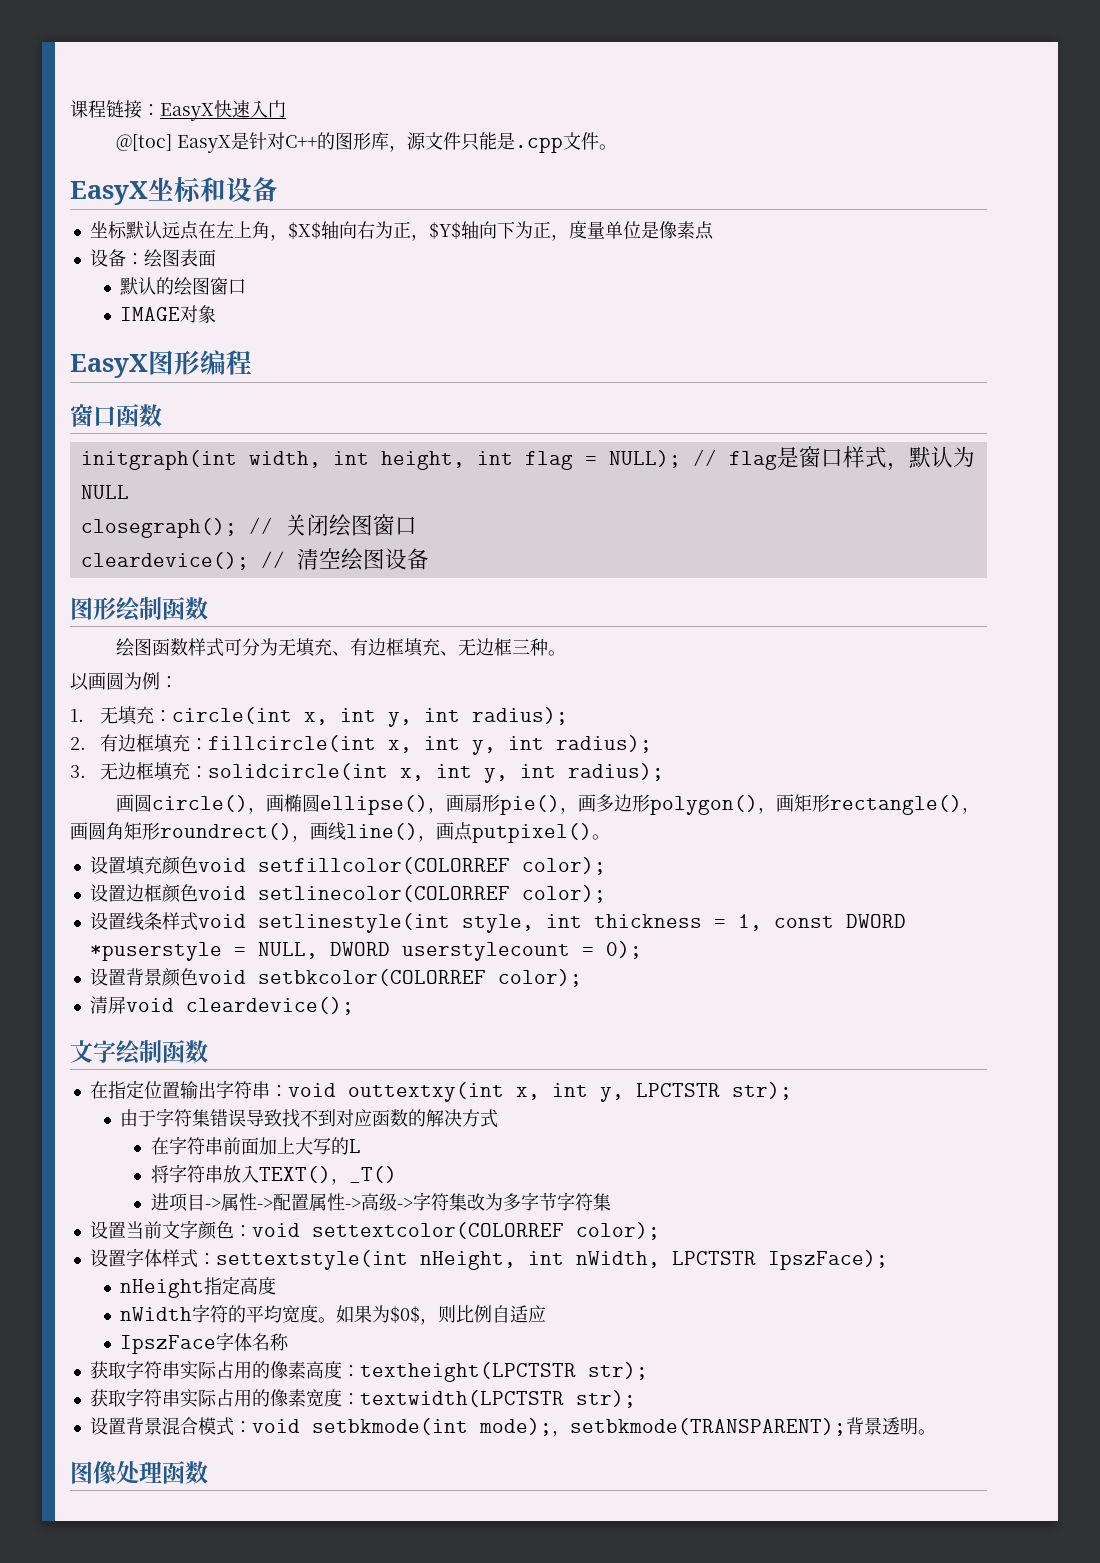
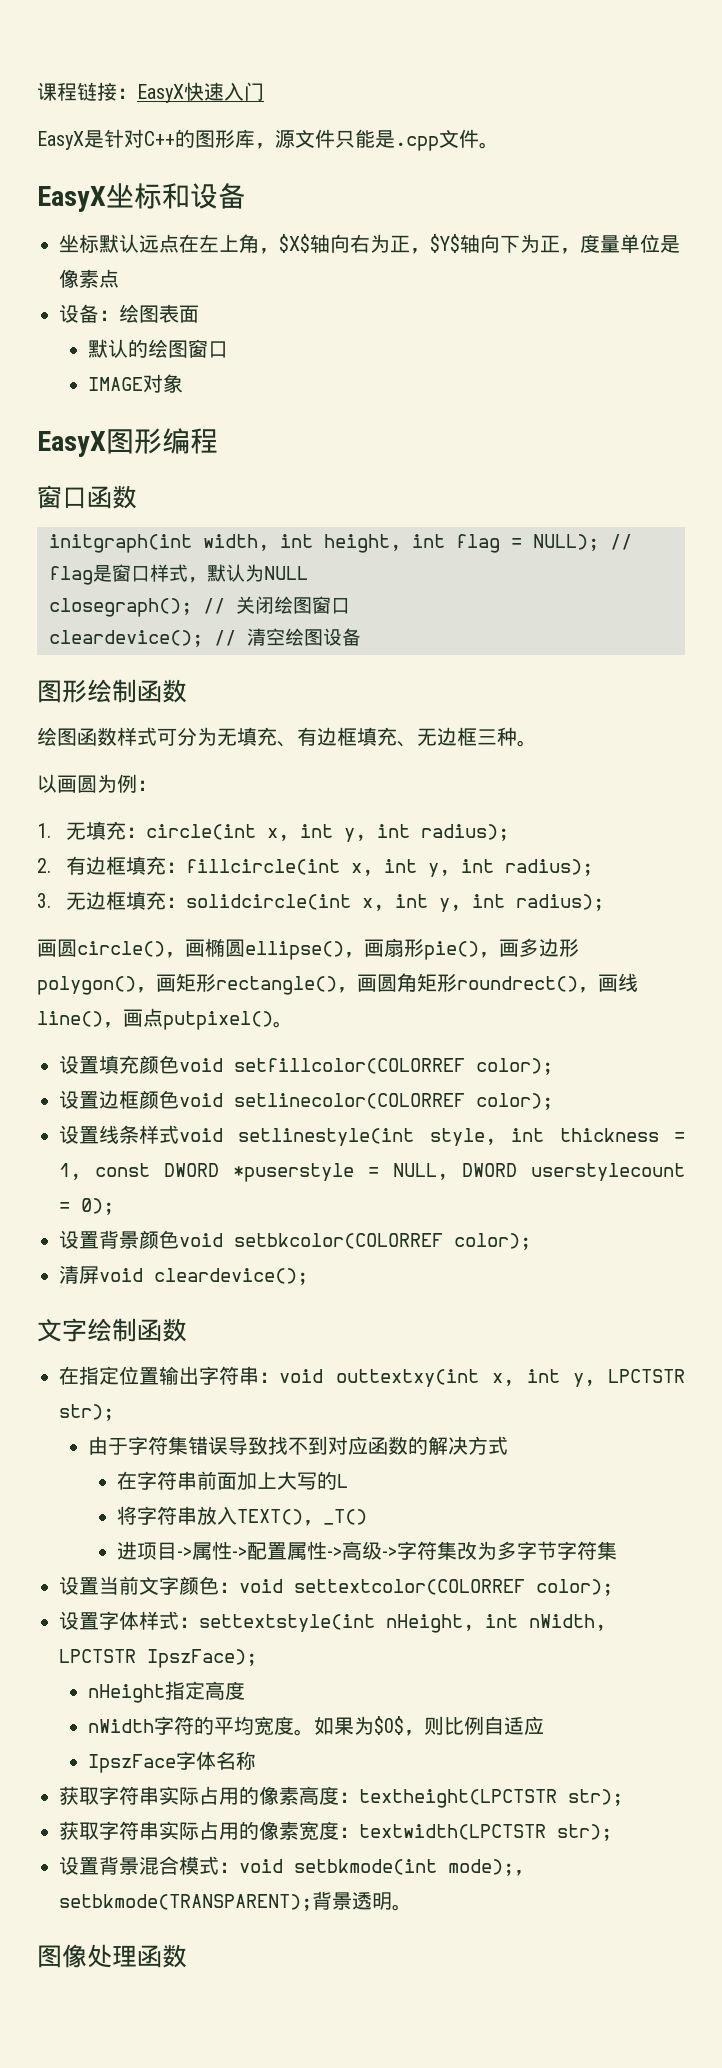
- @[toc] EasyX是针对C++的图形库，源文件只能是.cpp文件。
+ EasyX是针对C++的图形库，源文件只能是.cpp文件。

